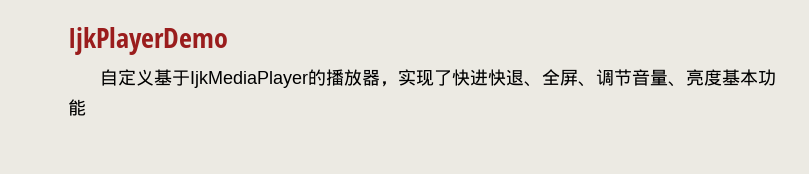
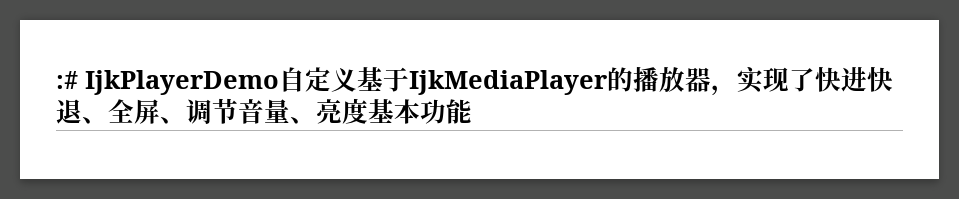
- IjkPlayerDemo
- 自定义基于IjkMediaPlayer的播放器，实现了快进快退、全屏、调节音量、亮度基本功能
+ :# IjkPlayerDemo自定义基于IjkMediaPlayer的播放器，实现了快进快退、全屏、调节音量、亮度基本功能

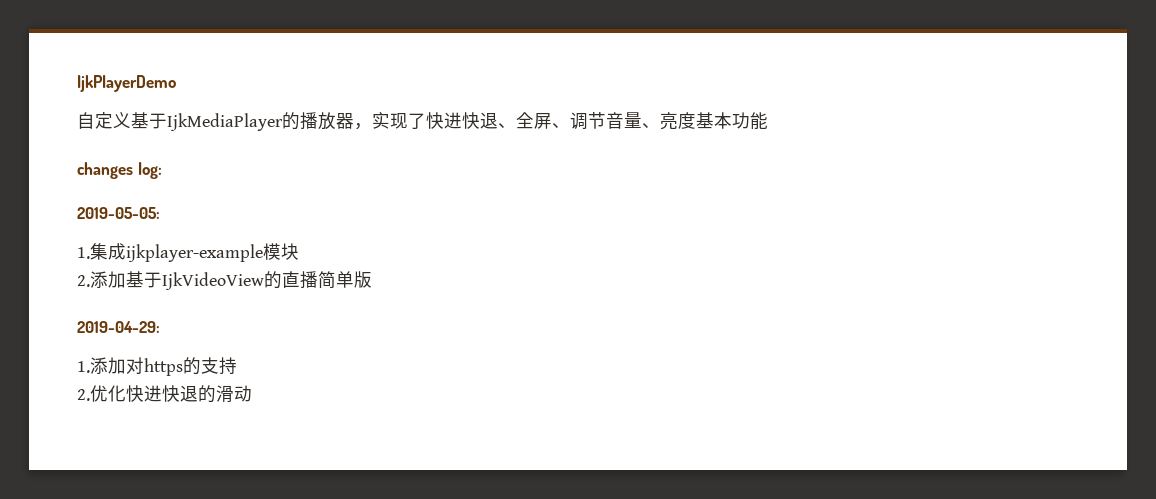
- :# IjkPlayerDemo自定义基于IjkMediaPlayer的播放器，实现了快进快退、全屏、调节音量、亮度基本功能
+ IjkPlayerDemo
+ 自定义基于IjkMediaPlayer的播放器，实现了快进快退、全屏、调节音量、亮度基本功能
+ changes log:
+ 2019-05-05:
+ 1.集成ijkplayer-example模块
+ 2.添加基于IjkVideoView的直播简单版
+ 2019-04-29:
+ 1.添加对https的支持
+ 2.优化快进快退的滑动

